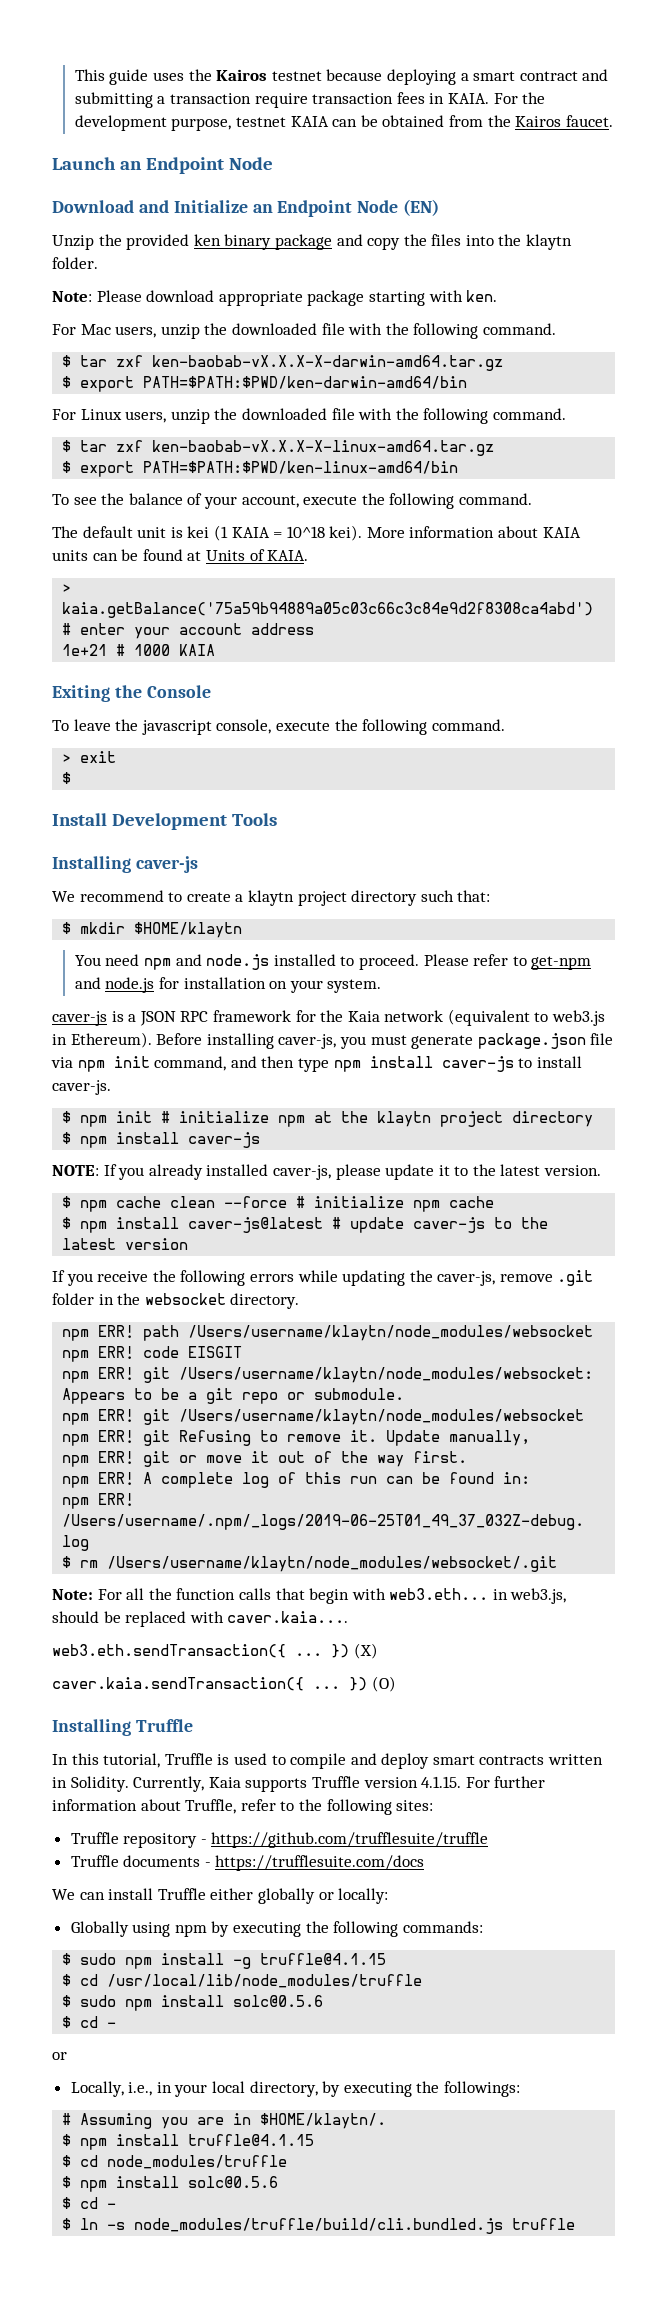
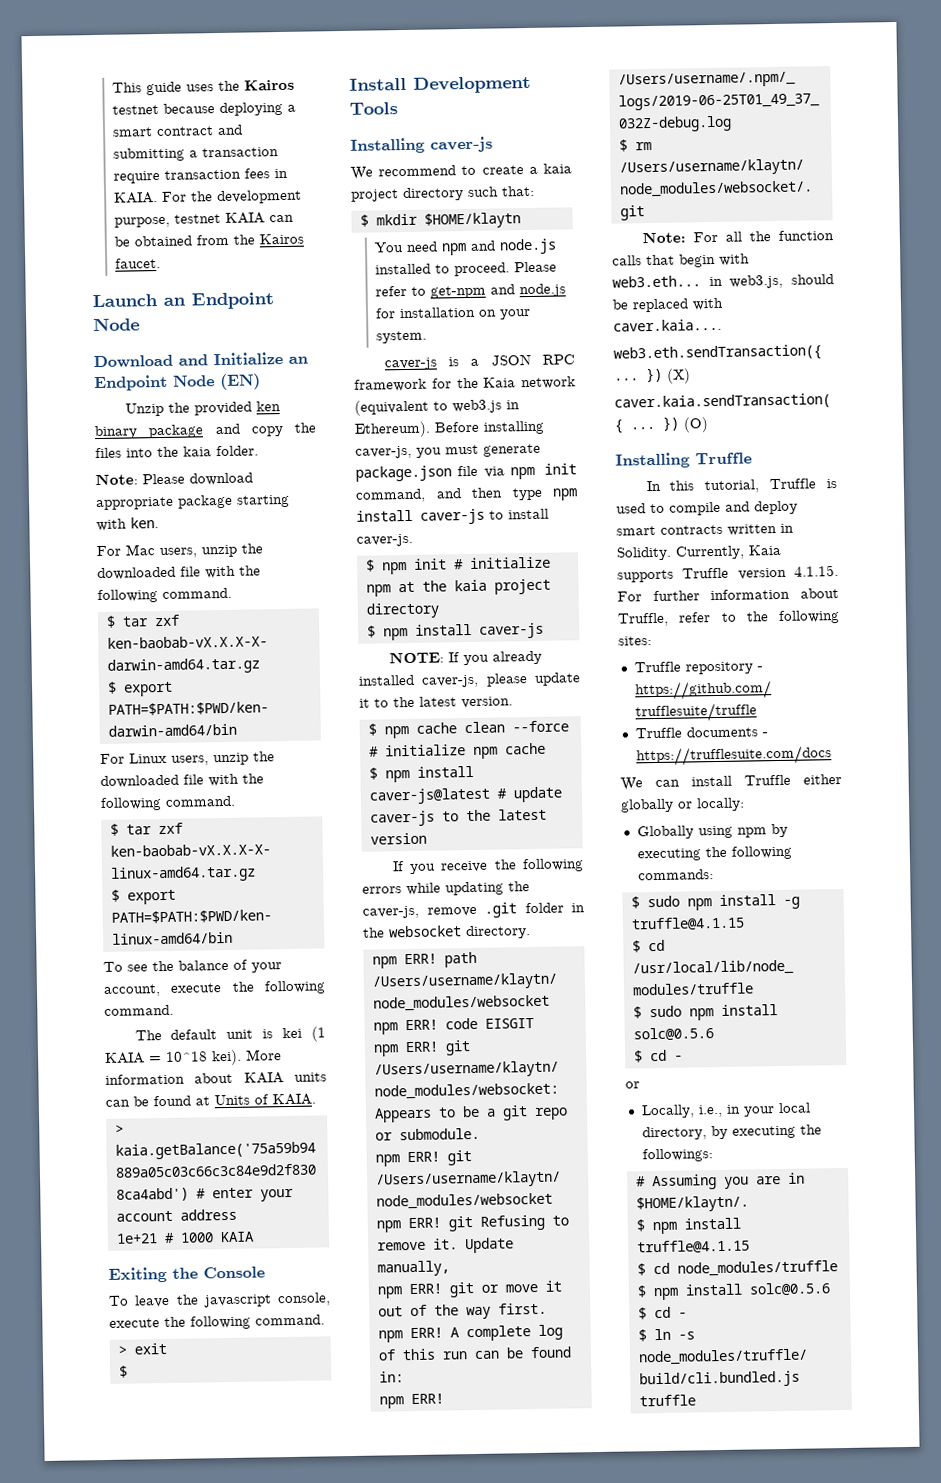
- Unzip the provided ken binary package and copy the files into the klaytn folder.
+ Unzip the provided ken binary package and copy the files into the kaia folder.
- We recommend to create a klaytn project directory such that:
+ We recommend to create a kaia project directory such that:
- $ npm init # initialize npm at the klaytn project directory
+ $ npm init # initialize npm at the kaia project directory

